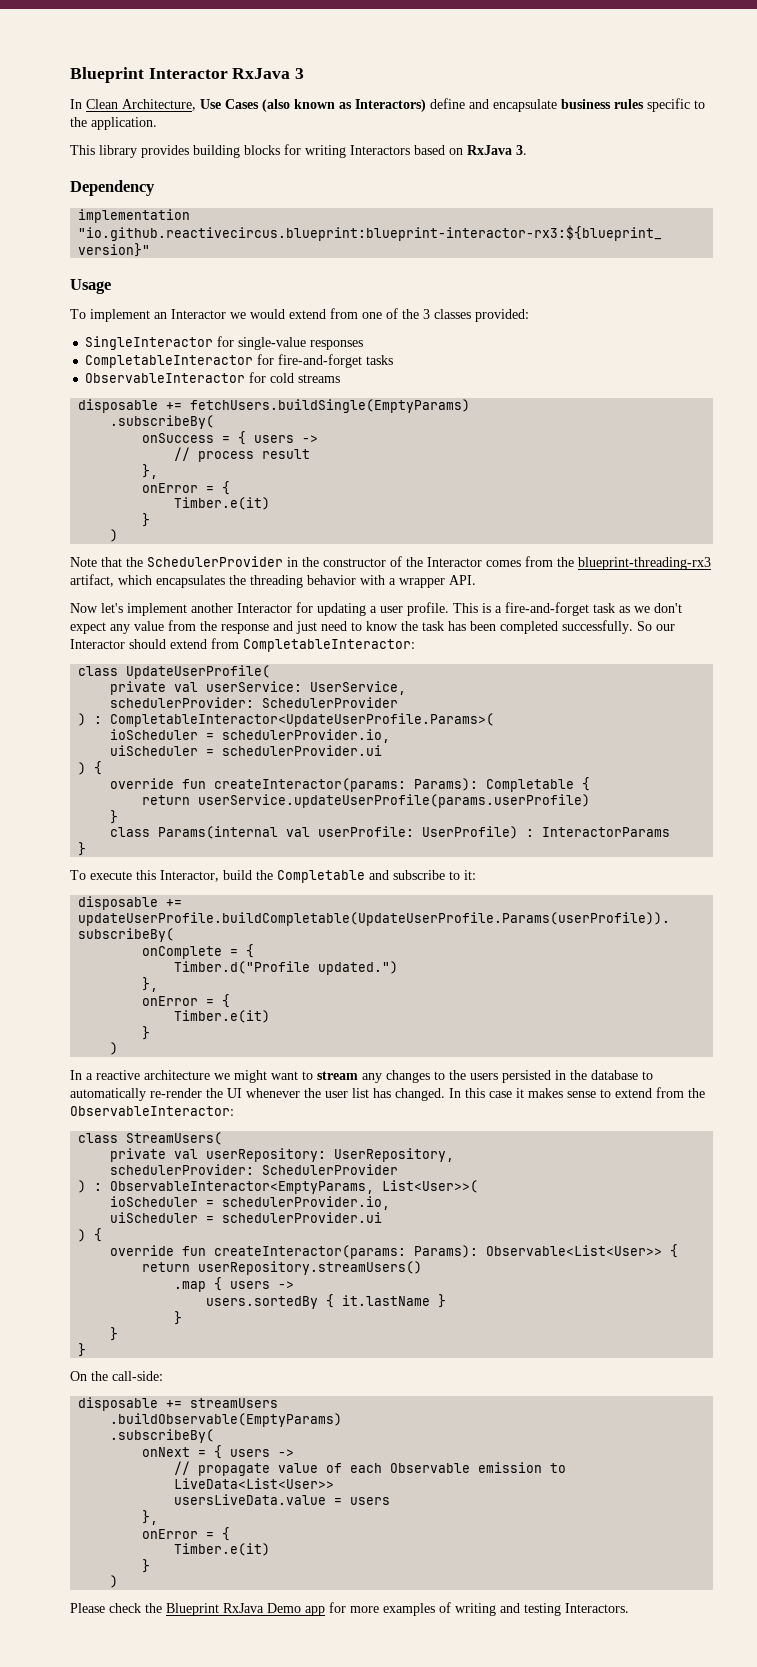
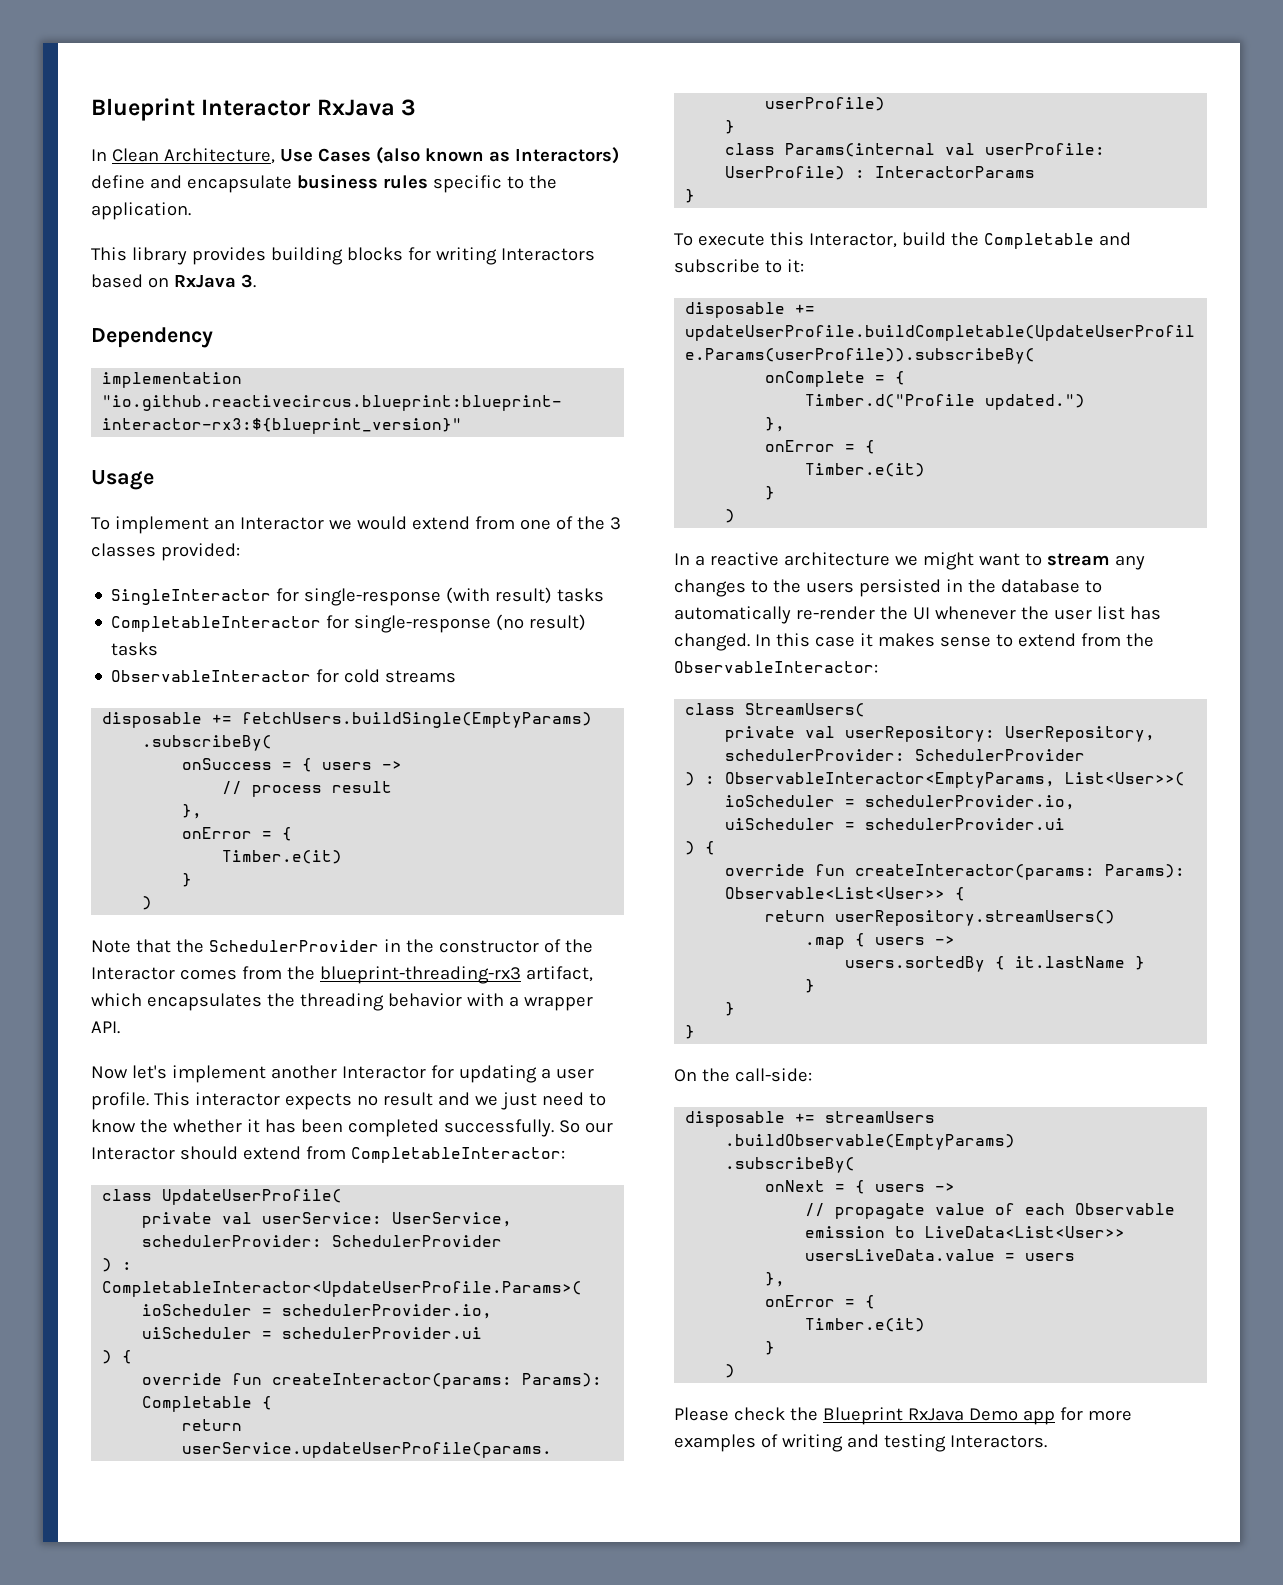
- SingleInteractor for single-value responses
+ SingleInteractor for single-response (with result) tasks
- CompletableInteractor for fire-and-forget tasks
+ CompletableInteractor for single-response (no result) tasks
- This is a fire-and-forget task as we don't expect any value from the response and just need to know the task has been completed successfully.
+ This interactor expects no result and we just need to know the whether it has been completed successfully.

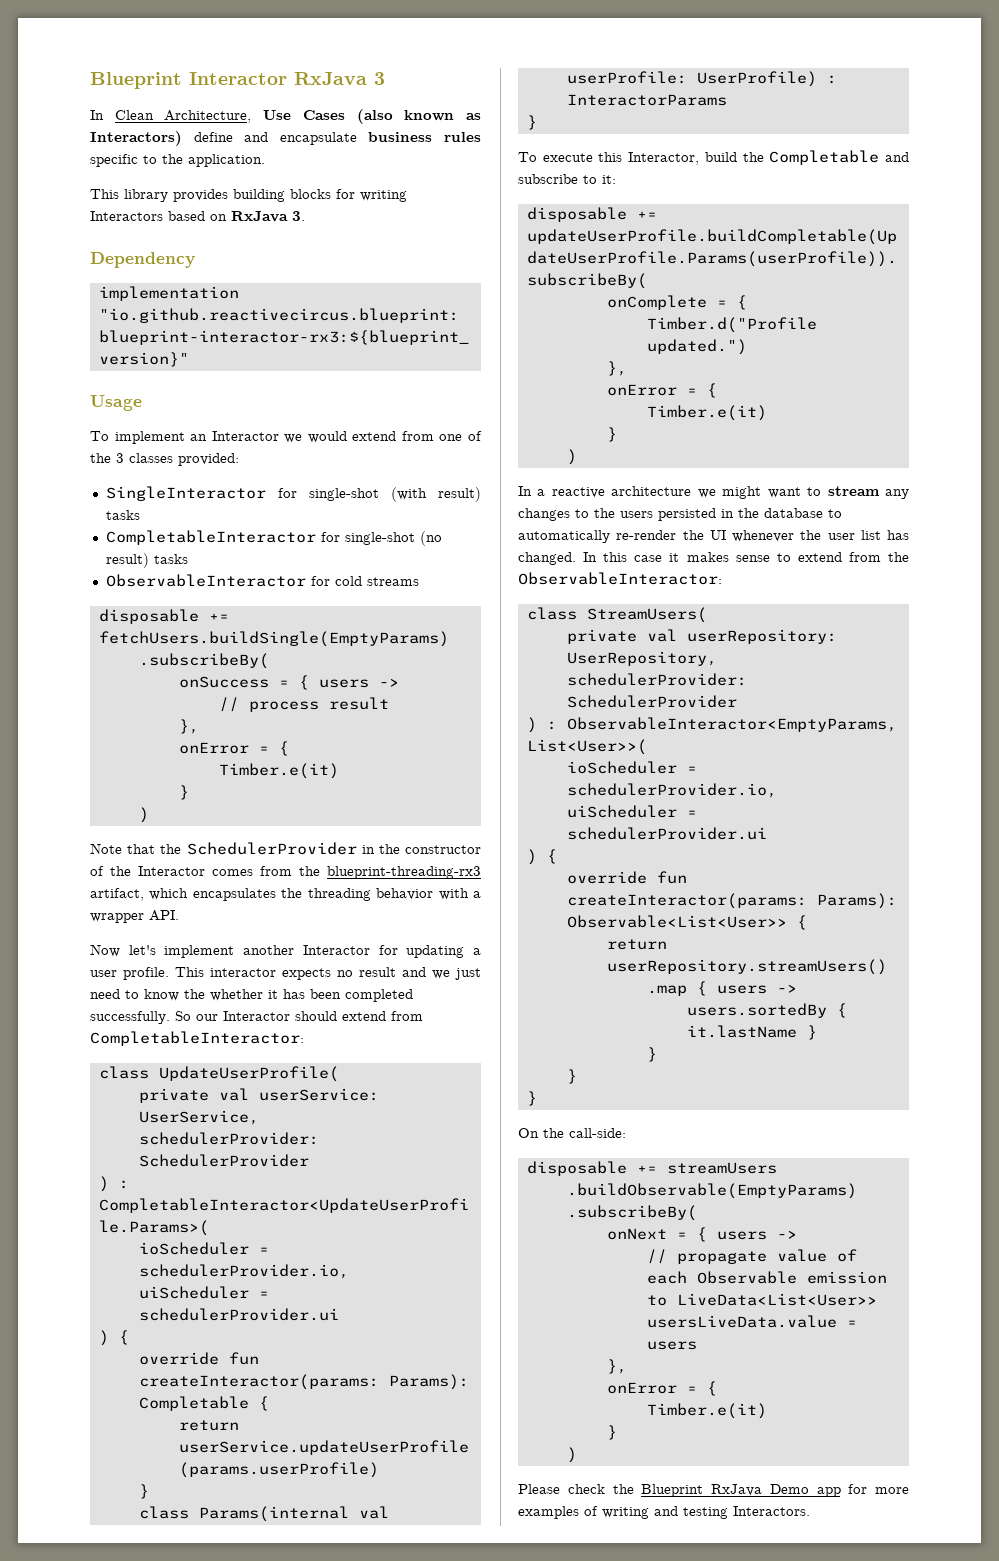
- SingleInteractor for single-response (with result) tasks
+ SingleInteractor for single-shot (with result) tasks
- CompletableInteractor for single-response (no result) tasks
+ CompletableInteractor for single-shot (no result) tasks

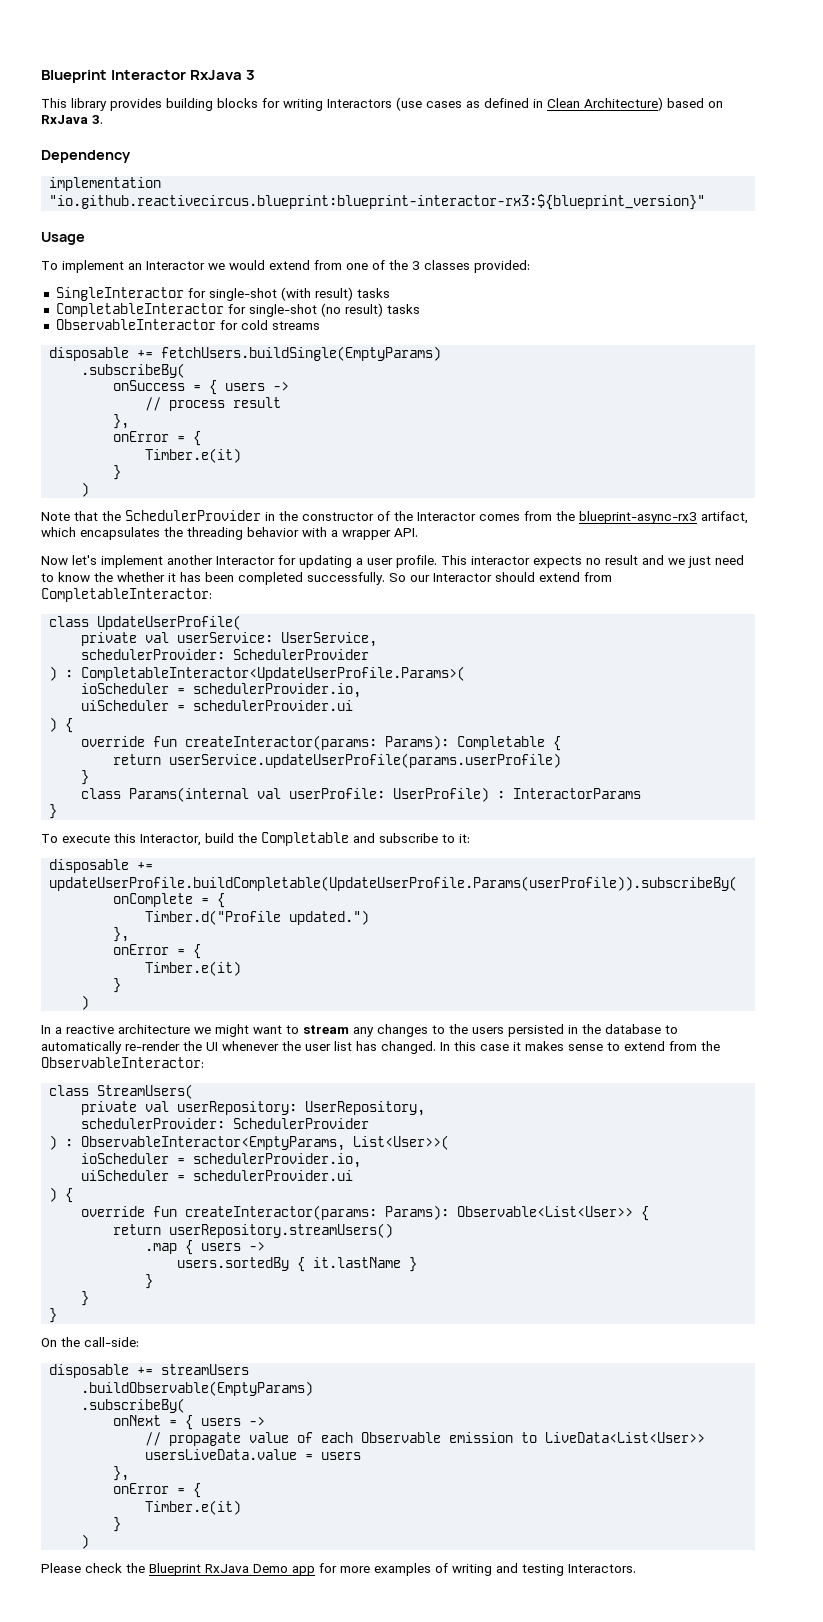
- In Clean Architecture, Use Cases (also known as Interactors) define and encapsulate business rules specific to the application.
- This library provides building blocks for writing Interactors based on RxJava 3.
+ This library provides building blocks for writing Interactors (use cases as defined in Clean Architecture) based on RxJava 3.
- Note that the SchedulerProvider in the constructor of the Interactor comes from the blueprint-threading-rx3 artifact, which encapsulates the threading behavior with a wrapper API.
+ Note that the SchedulerProvider in the constructor of the Interactor comes from the blueprint-async-rx3 artifact, which encapsulates the threading behavior with a wrapper API.

